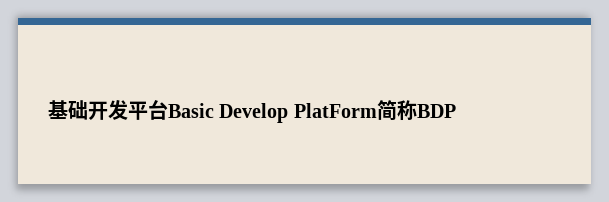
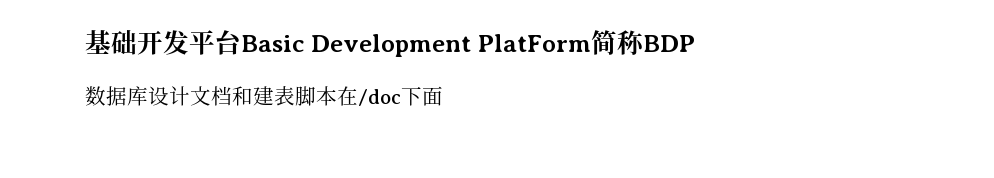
- 基础开发平台Basic Develop PlatForm简称BDP
+ 基础开发平台Basic Development PlatForm简称BDP
+ 数据库设计文档和建表脚本在/doc下面

